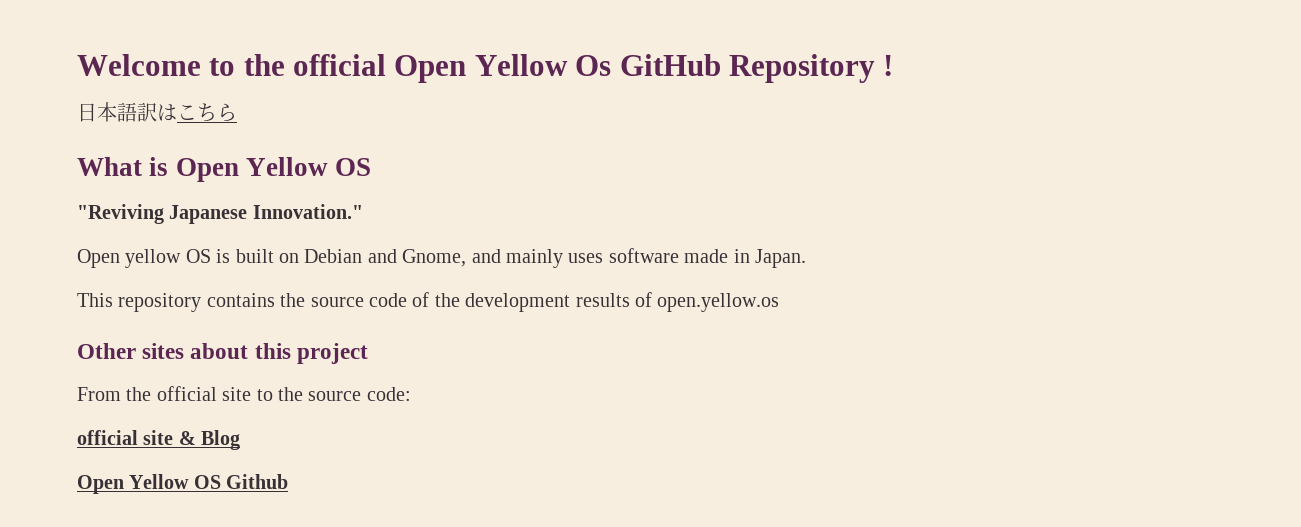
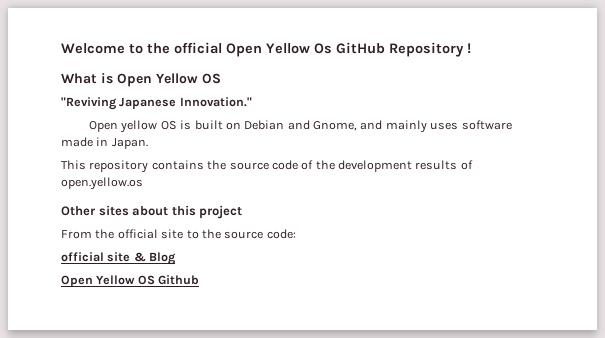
- 日本語訳はこちら

